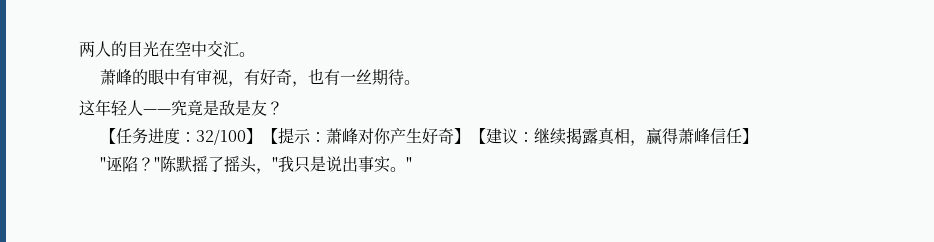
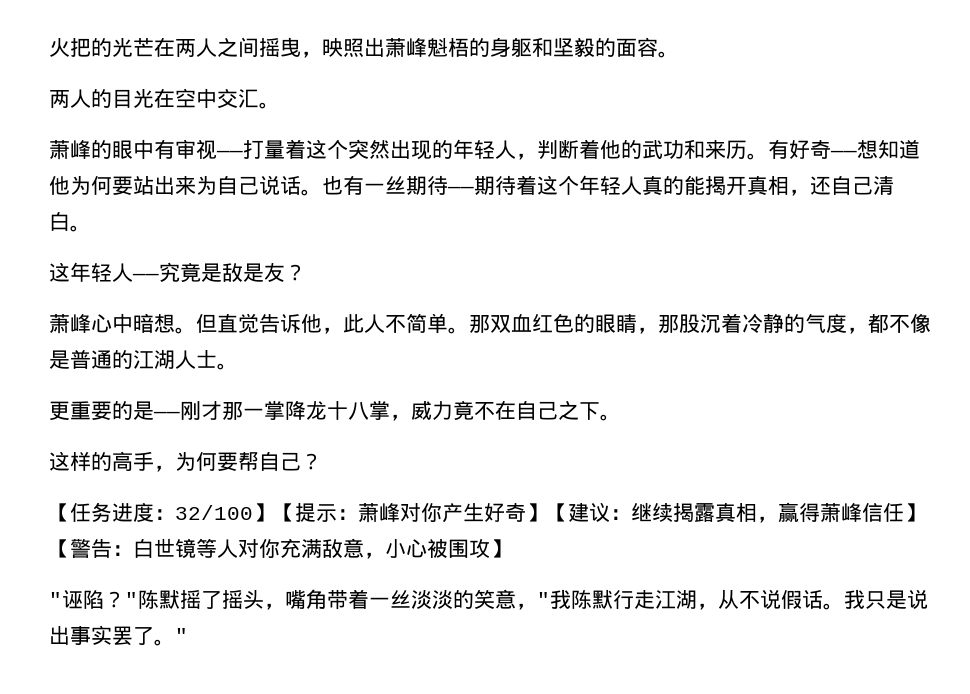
+ 火把的光芒在两人之间摇曳，映照出萧峰魁梧的身躯和坚毅的面容。
- 萧峰的眼中有审视，有好奇，也有一丝期待。
+ 萧峰的眼中有审视——打量着这个突然出现的年轻人，判断着他的武功和来历。有好奇——想知道他为何要站出来为自己说话。也有一丝期待——期待着这个年轻人真的能揭开真相，还自己清白。
+ 萧峰心中暗想。但直觉告诉他，此人不简单。那双血红色的眼睛，那股沉着冷静的气度，都不像是普通的江湖人士。
+ 更重要的是——刚才那一掌降龙十八掌，威力竟不在自己之下。
+ 这样的高手，为何要帮自己？
- 【任务进度：32/100】【提示：萧峰对你产生好奇】【建议：继续揭露真相，赢得萧峰信任】
+ 【任务进度：32/100】【提示：萧峰对你产生好奇】【建议：继续揭露真相，赢得萧峰信任】【警告：白世镜等人对你充满敌意，小心被围攻】
- "陈默摇了摇头，"我只是说出事实。
+ "陈默摇了摇头，嘴角带着一丝淡淡的笑意，"我陈默行走江湖，从不说假话。我只是说出事实罢了。

